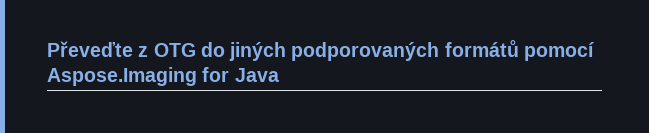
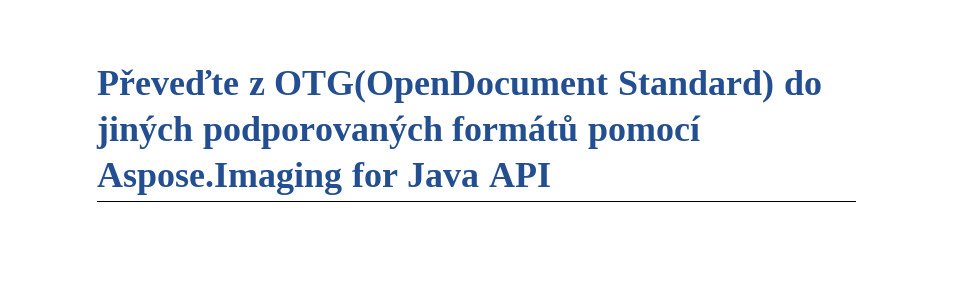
- Převeďte z OTG do jiných podporovaných formátů pomocí Aspose.Imaging for Java
+ Převeďte z OTG(OpenDocument Standard) do jiných podporovaných formátů pomocí Aspose.Imaging for Java API

